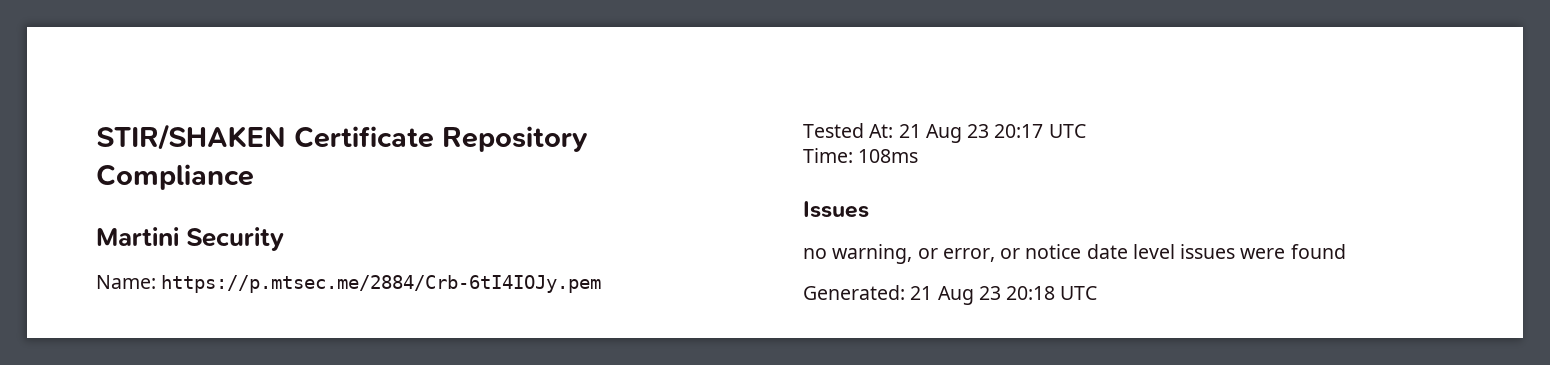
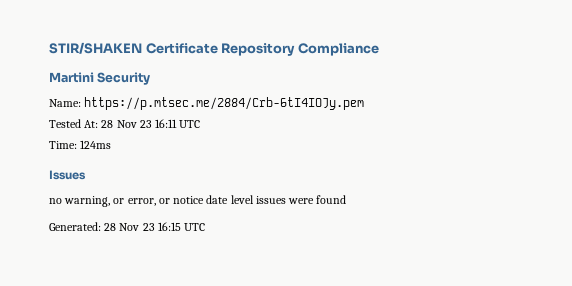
- Tested At: 21 Aug 23 20:17 UTC
+ Tested At: 28 Nov 23 16:11 UTC
- Time: 108ms
+ Time: 124ms
- Generated: 21 Aug 23 20:18 UTC
+ Generated: 28 Nov 23 16:15 UTC

